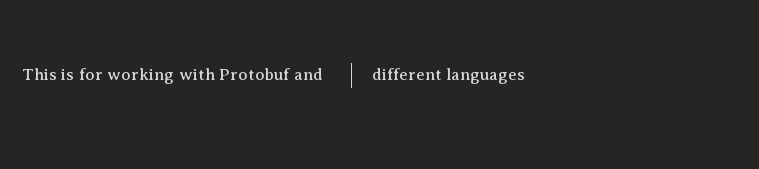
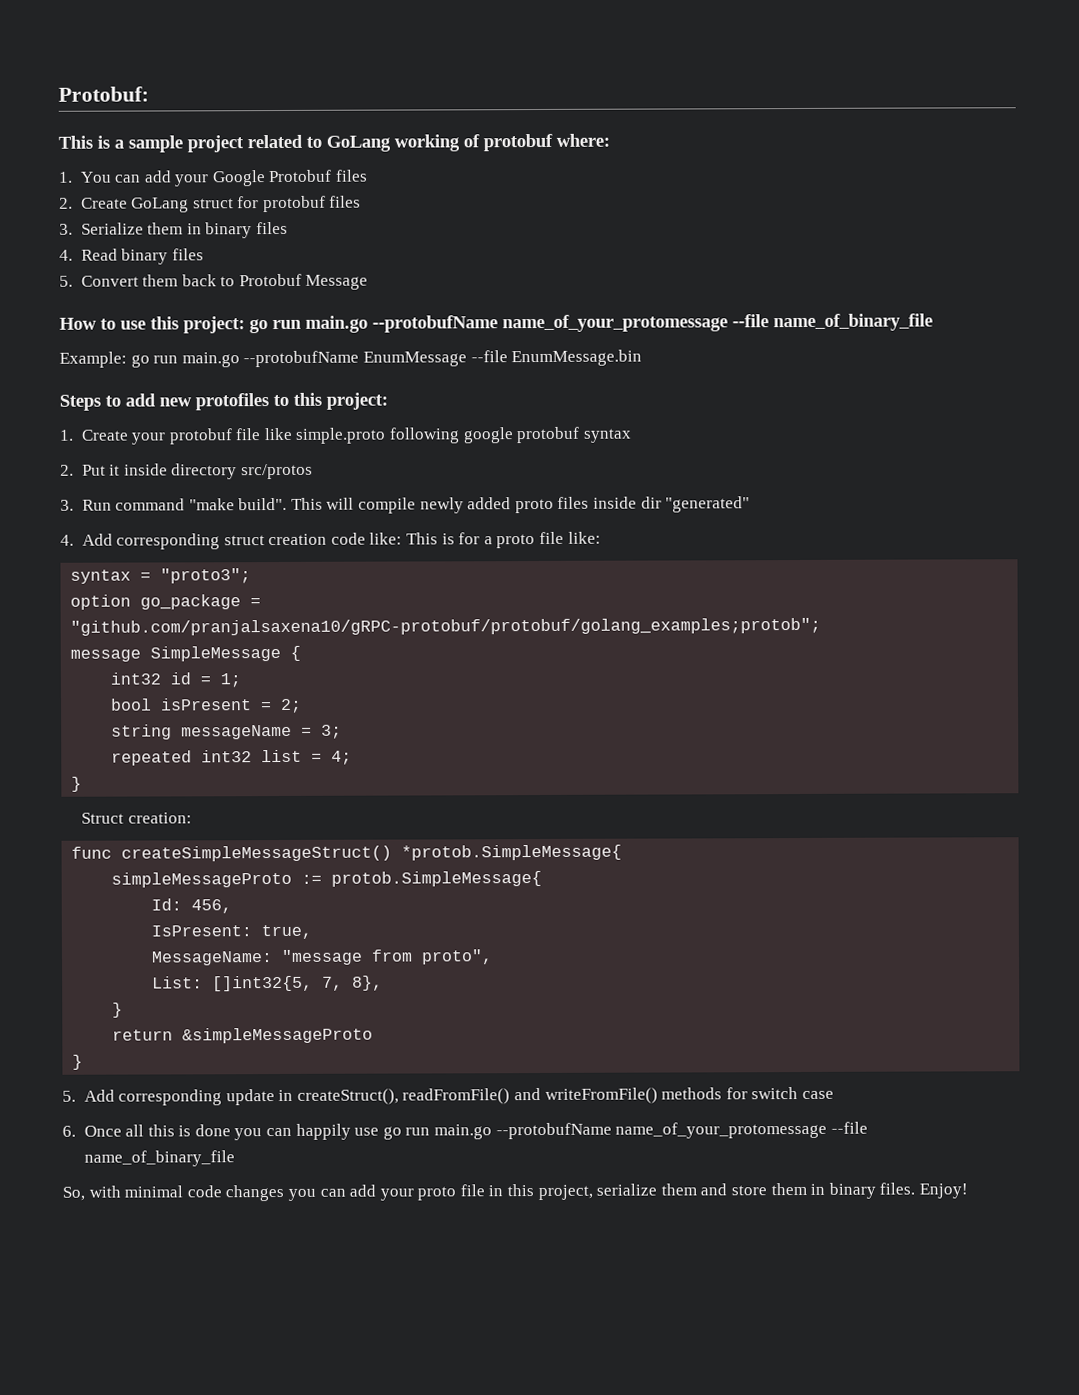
- This is for working with Protobuf and different languages
+ Protobuf:
+ This is a sample project related to GoLang working of protobuf where:
+ 1. You can add your Google Protobuf files
+ 2. Create GoLang struct for protobuf files
+ 3. Serialize them in binary files
+ 4. Read binary files
+ 5. Convert them back to Protobuf Message
+ How to use this project: go run main.go --protobufName name_of_your_protomessage --file name_of_binary_file
+ Example: go run main.go --protobufName EnumMessage --file EnumMessage.bin
+ Steps to add new protofiles to this project:
+ 1. Create your protobuf file like simple.proto following google protobuf syntax
+ 2. Put it inside directory src/protos
+ 3. Run command "make build". This will compile newly added proto files inside dir "generated"
+ 4. Add corresponding struct creation code like: This is for a proto file like:
+ syntax = "proto3";
+ option go_package = "github.com/pranjalsaxena10/gRPC-protobuf/protobuf/golang_examples;protob";
+ message SimpleMessage {
+ int32 id = 1;
+ bool isPresent = 2;
+ string messageName = 3;
+ repeated int32 list = 4;
+ }
+ Struct creation:
+ func createSimpleMessageStruct() *protob.SimpleMessage{
+ simpleMessageProto := protob.SimpleMessage{
+ Id: 456,
+ IsPresent: true,
+ MessageName: "message from proto",
+ List: []int32{5, 7, 8},
+ }
+ return &simpleMessageProto
+ }
+ 5. Add corresponding update in createStruct(), readFromFile() and writeFromFile() methods for switch case
+ 6. Once all this is done you can happily use go run main.go --protobufName name_of_your_protomessage --file name_of_binary_file
+ So, with minimal code changes you can add your proto file in this project, serialize them and store them in binary files. Enjoy!

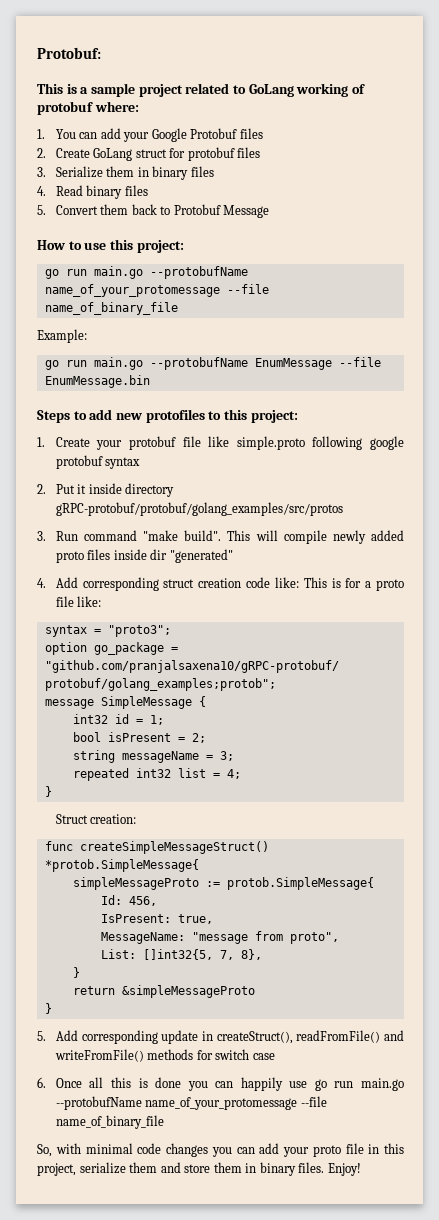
- How to use this project: go run main.go --protobufName name_of_your_protomessage --file name_of_binary_file
+ How to use this project:
+ go run main.go --protobufName name_of_your_protomessage --file name_of_binary_file
- Example: go run main.go --protobufName EnumMessage --file EnumMessage.bin
+ Example:
+ go run main.go --protobufName EnumMessage --file EnumMessage.bin
- 2. Put it inside directory src/protos
+ 2. Put it inside directory gRPC-protobuf/protobuf/golang_examples/src/protos

